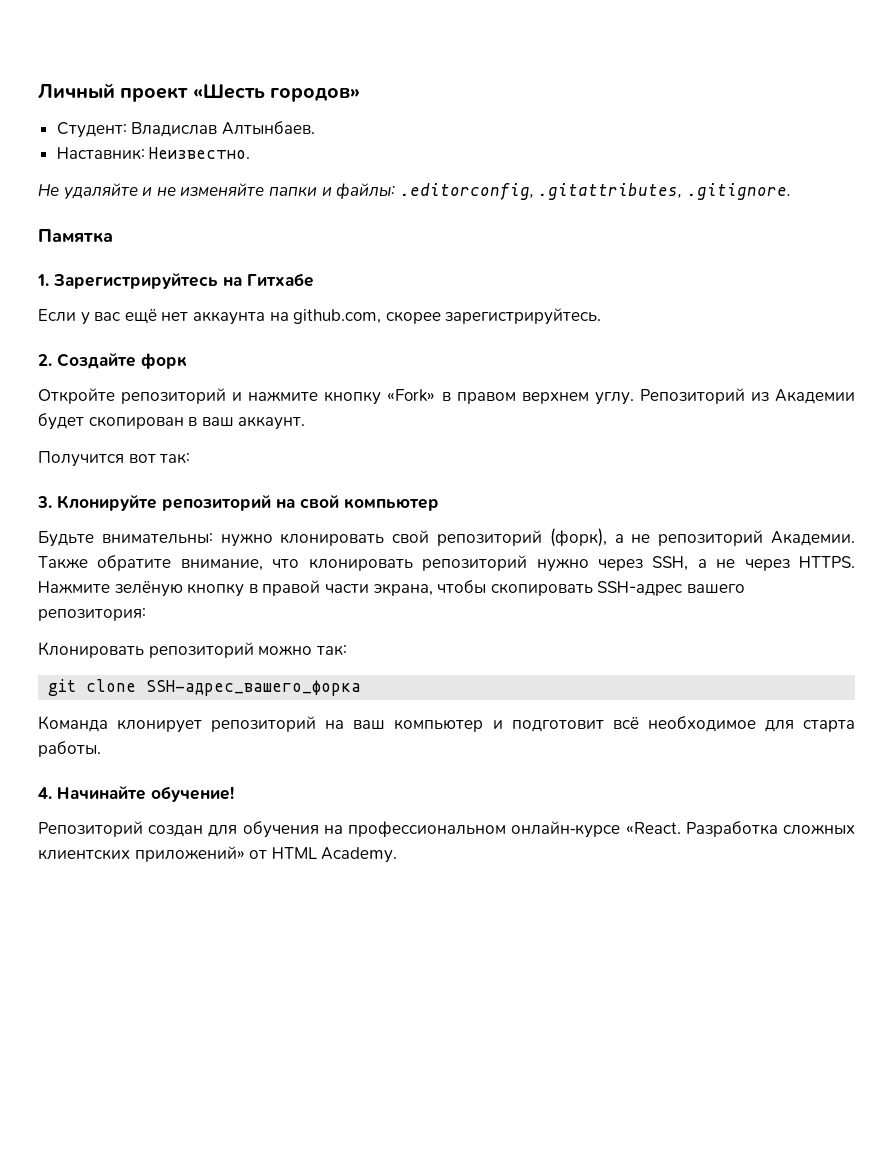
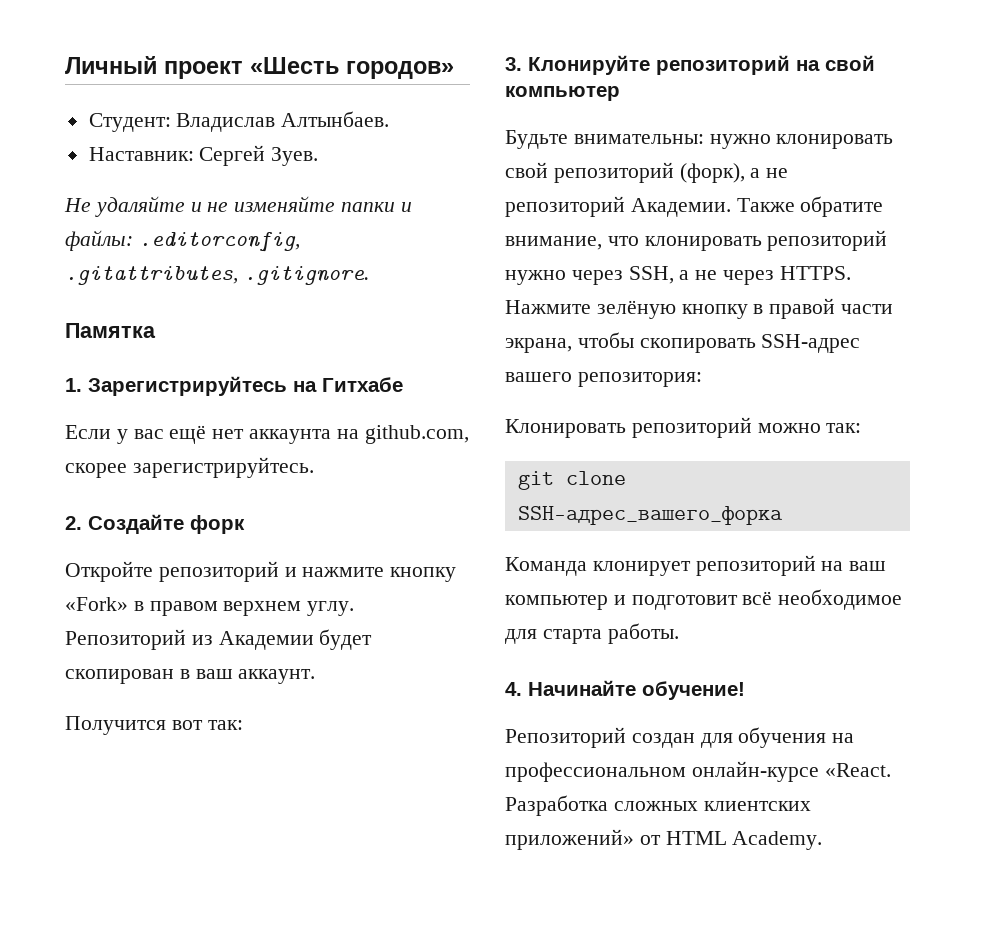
- Наставник: Неизвестно.
+ Наставник: Сергей Зуев.

